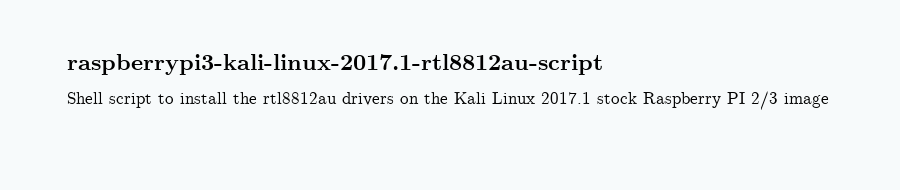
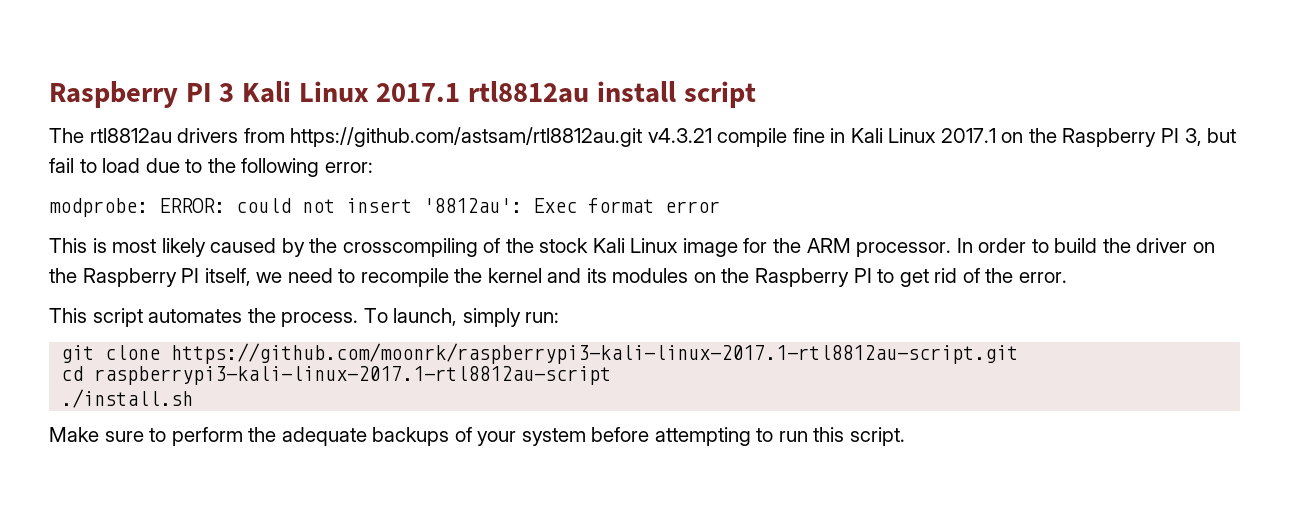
- raspberrypi3-kali-linux-2017.1-rtl8812au-script
- Shell script to install the rtl8812au drivers on the Kali Linux 2017.1 stock Raspberry PI 2/3 image
+ Raspberry PI 3 Kali Linux 2017.1 rtl8812au install script
+ The rtl8812au drivers from https://github.com/astsam/rtl8812au.git v4.3.21 compile fine in Kali Linux 2017.1 on the Raspberry PI 3, but fail to load due to the following error:
+ modprobe: ERROR: could not insert '8812au': Exec format error
+ This is most likely caused by the crosscompiling of the stock Kali Linux image for the ARM processor. In order to build the driver on the Raspberry PI itself, we need to recompile the kernel and its modules on the Raspberry PI to get rid of the error.
+ This script automates the process. To launch, simply run:
+ git clone https://github.com/moonrk/raspberrypi3-kali-linux-2017.1-rtl8812au-script.git
+ cd raspberrypi3-kali-linux-2017.1-rtl8812au-script
+ ./install.sh
+ Make sure to perform the adequate backups of your system before attempting to run this script.

